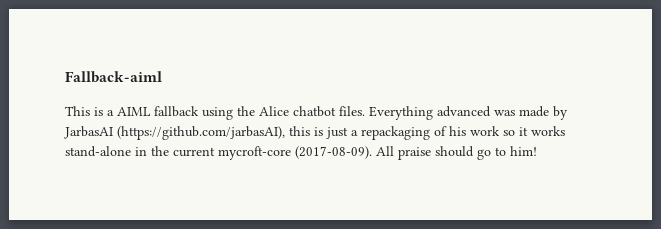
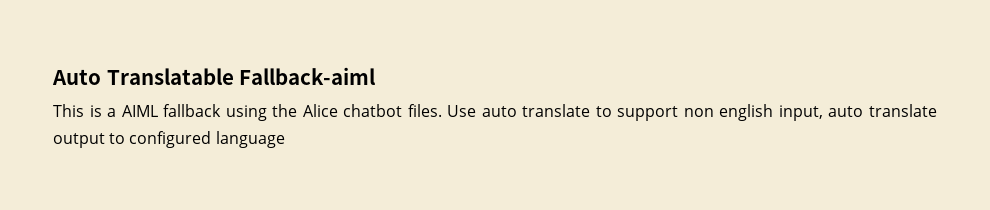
- Fallback-aiml
+ Auto Translatable Fallback-aiml
- Everything advanced was made by JarbasAI (https://github.com/jarbasAI), this is just a repackaging of his work so it works stand-alone in the current mycroft-core (2017-08-09). All praise should go to him!
+ Use auto translate to support non english input, auto translate output to configured language

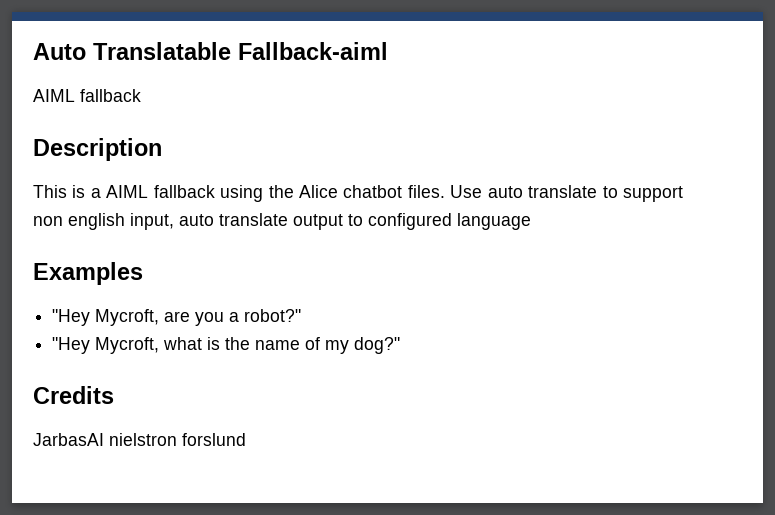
  Auto Translatable Fallback-aiml
+ AIML fallback
+ Description
+ Examples
+ "Hey Mycroft, are you a robot?"
+ "Hey Mycroft, what is the name of my dog?"
+ Credits
+ JarbasAI nielstron forslund

